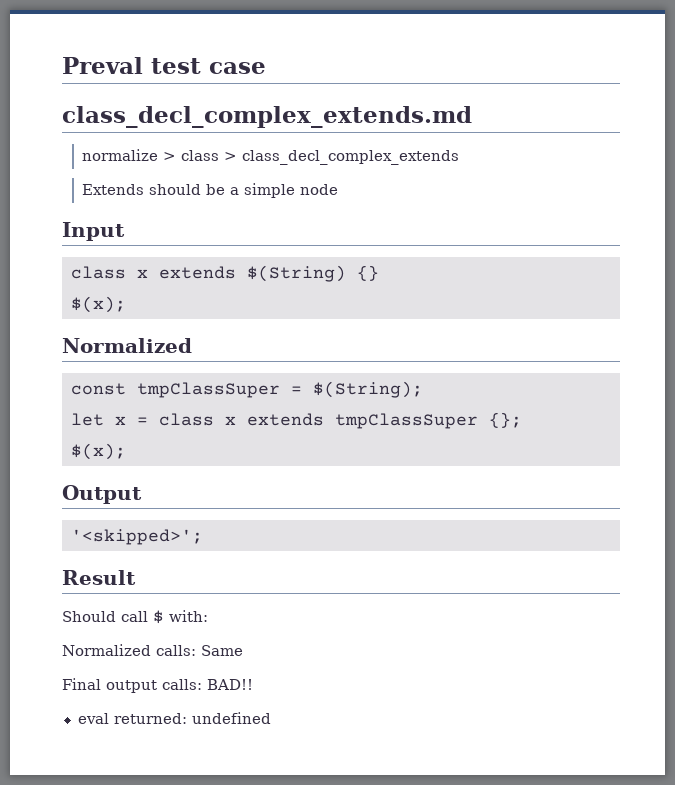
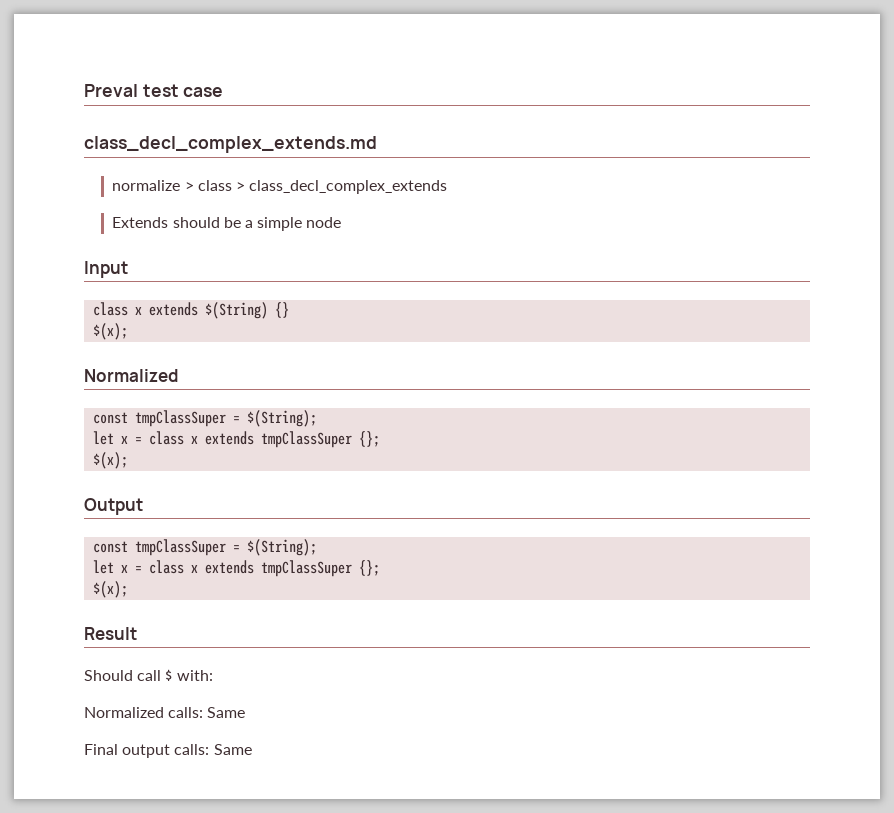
  Output
- '<skipped>';
+ const tmpClassSuper = $(String);
+ let x = class x extends tmpClassSuper {};
+ $(x);
- Final output calls: BAD!!
- eval returned: undefined
+ Final output calls: Same

